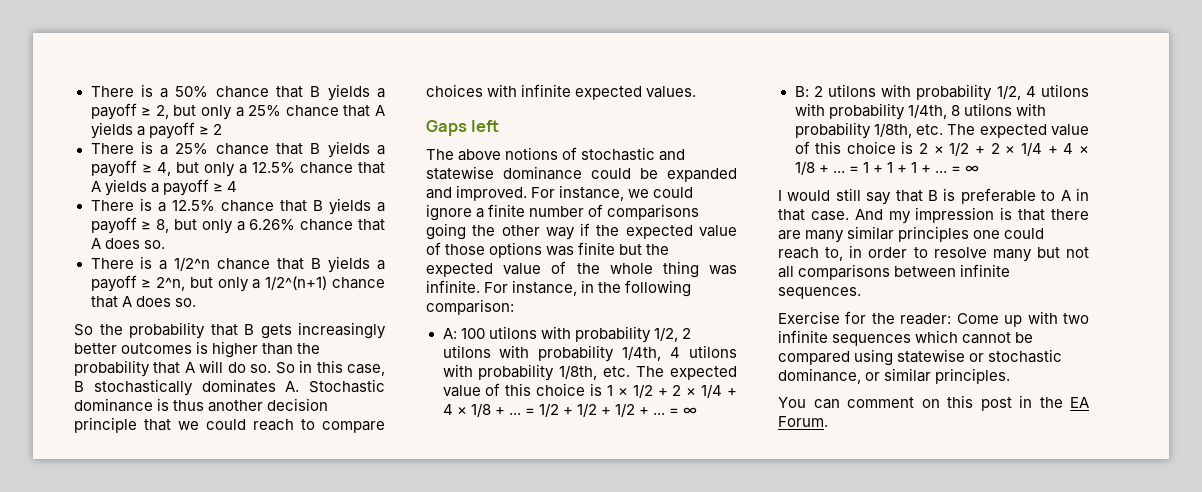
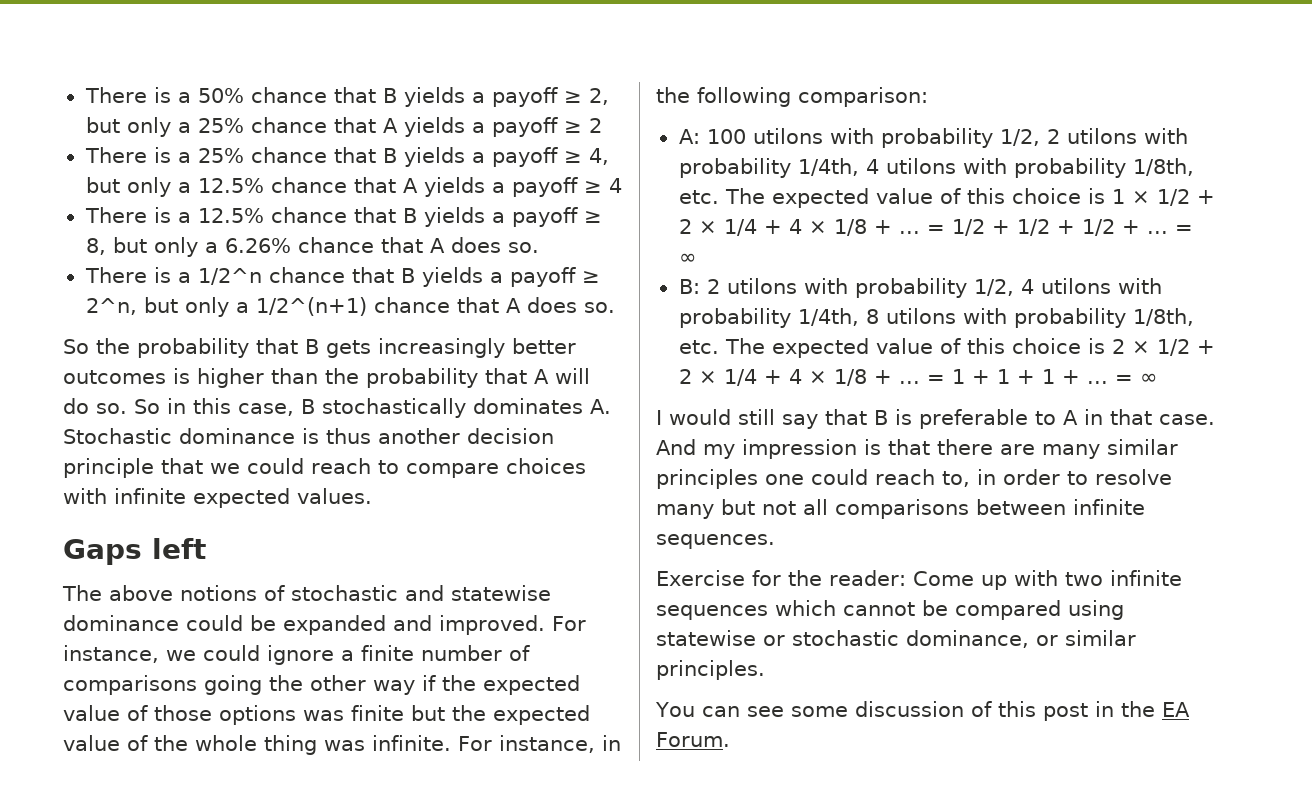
- You can comment on this post in the EA Forum.
+ You can see some discussion of this post in the EA Forum.

